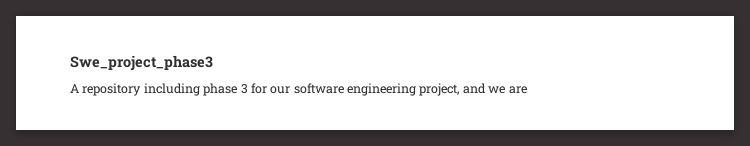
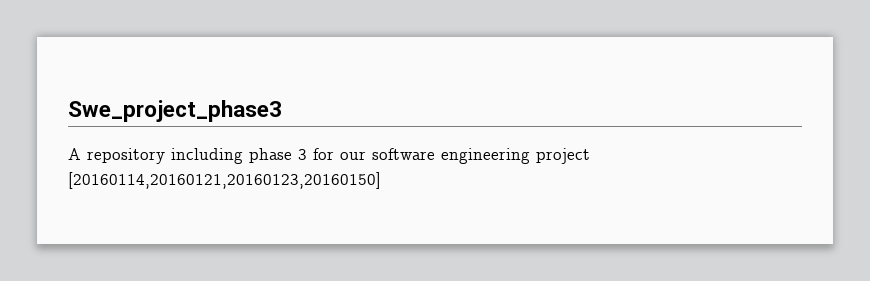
- A repository including phase 3 for our software engineering project, and we are
+ A repository including phase 3 for our software engineering project [20160114,20160121,20160123,20160150]

